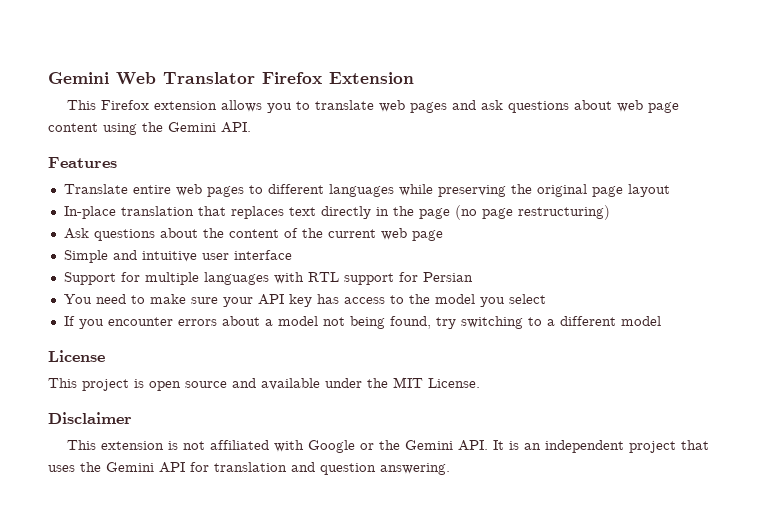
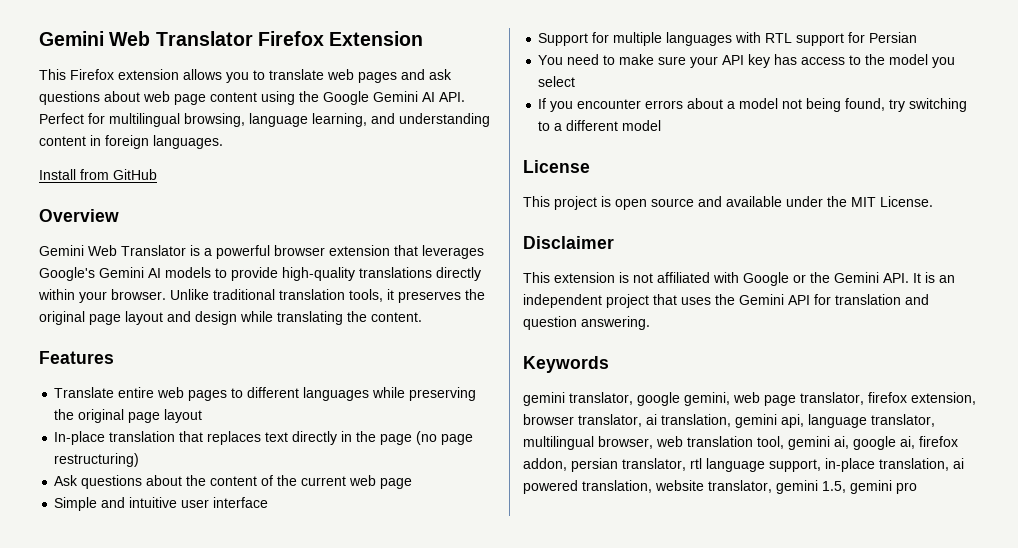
- This Firefox extension allows you to translate web pages and ask questions about web page content using the Gemini API.
+ This Firefox extension allows you to translate web pages and ask questions about web page content using the Google Gemini AI API. Perfect for multilingual browsing, language learning, and understanding content in foreign languages.
+ Install from GitHub
+ Overview
+ Gemini Web Translator is a powerful browser extension that leverages Google's Gemini AI models to provide high-quality translations directly within your browser. Unlike traditional translation tools, it preserves the original page layout and design while translating the content.
+ Keywords
+ gemini translator, google gemini, web page translator, firefox extension, browser translator, ai translation, gemini api, language translator, multilingual browser, web translation tool, gemini ai, google ai, firefox addon, persian translator, rtl language support, in-place translation, ai powered translation, website translator, gemini 1.5, gemini pro

